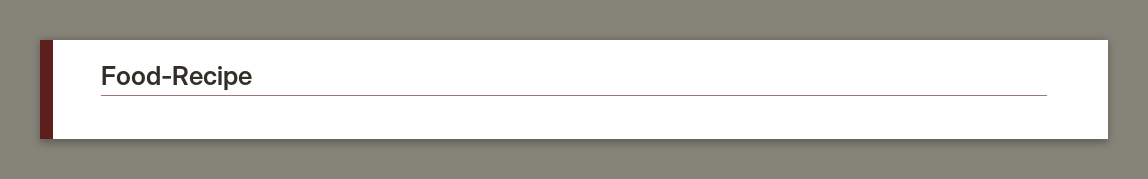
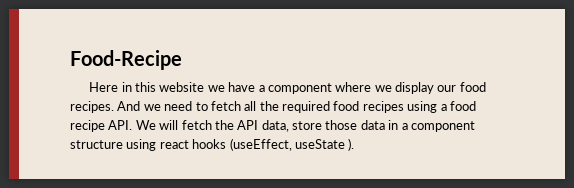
+ Here in this website we have a component where we display our food recipes. And we need to fetch all the required food recipes using a food recipe API. We will fetch the API data, store those data in a component structure using react hooks (useEffect, useState ).

